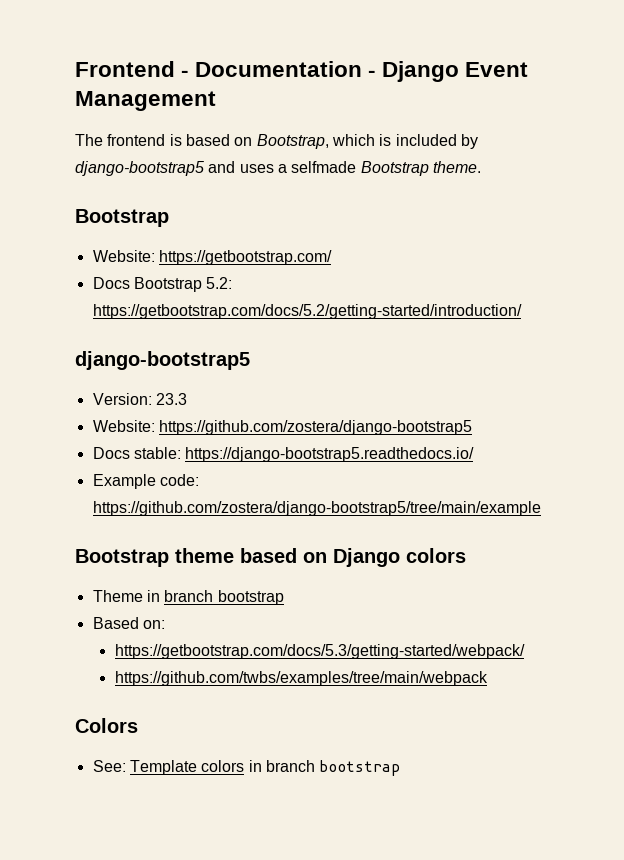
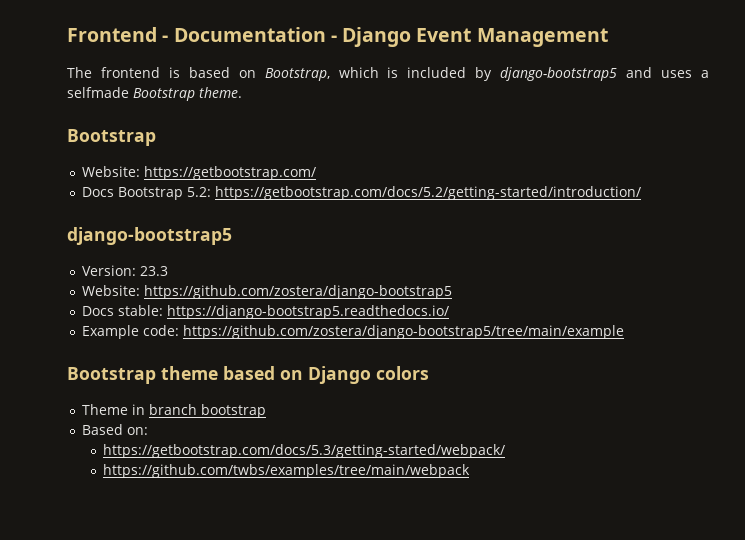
- Colors
- See: Template colors in branch bootstrap

